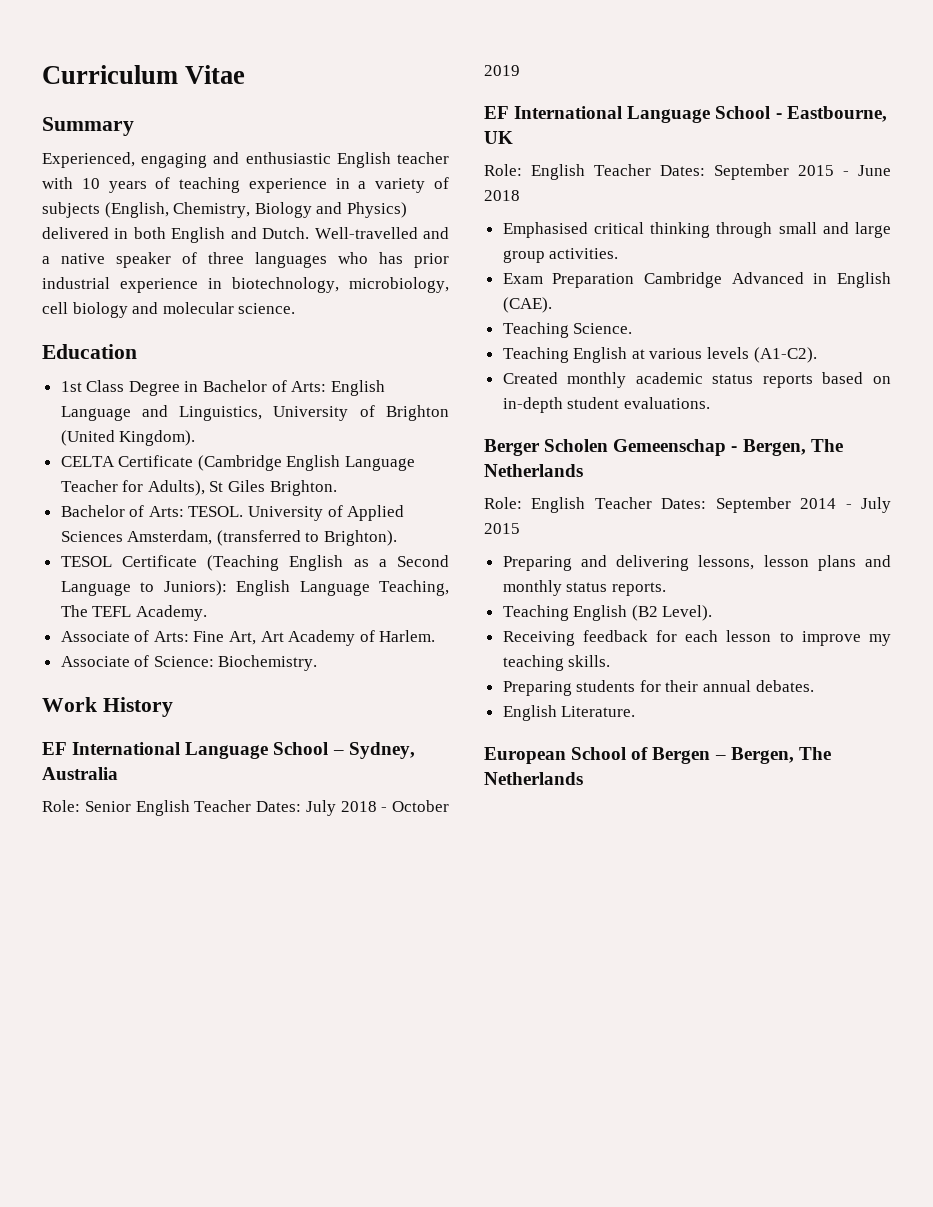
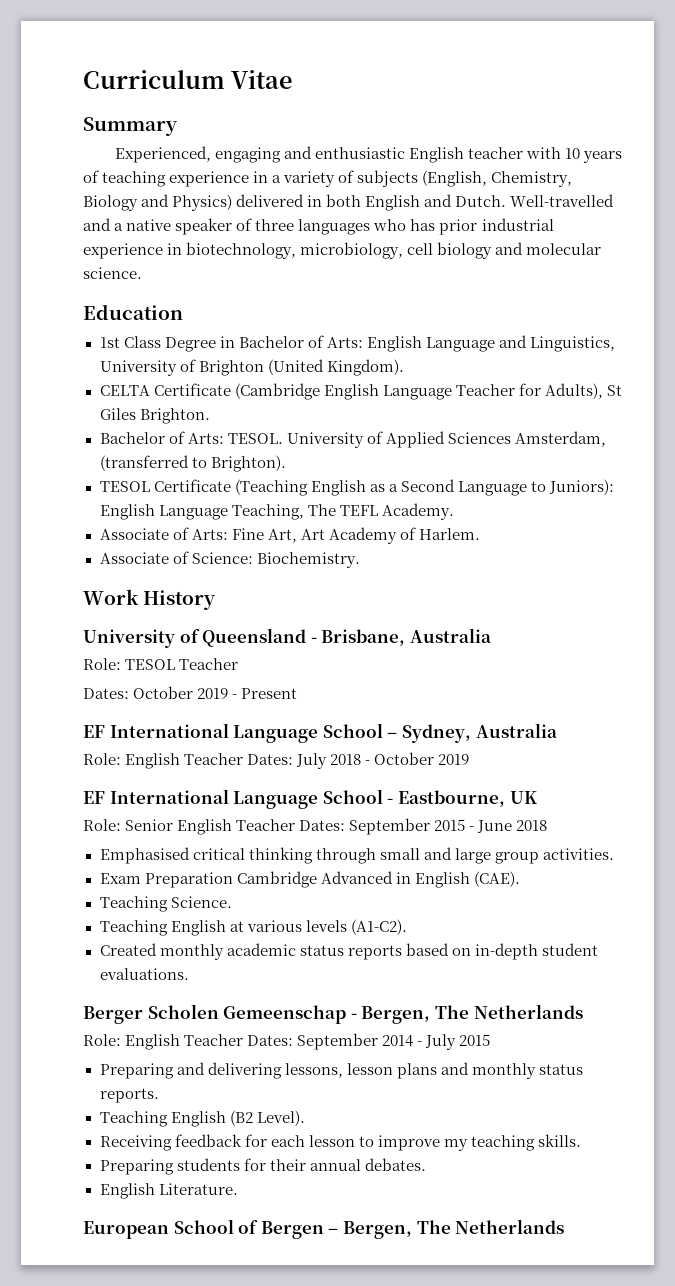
+ University of Queensland - Brisbane, Australia
+ Role: TESOL Teacher
+ Dates: October 2019 - Present
- Role: Senior English Teacher Dates: July 2018 - October 2019
+ Role: English Teacher Dates: July 2018 - October 2019
- Role: English Teacher Dates: September 2015 - June 2018
+ Role: Senior English Teacher Dates: September 2015 - June 2018

